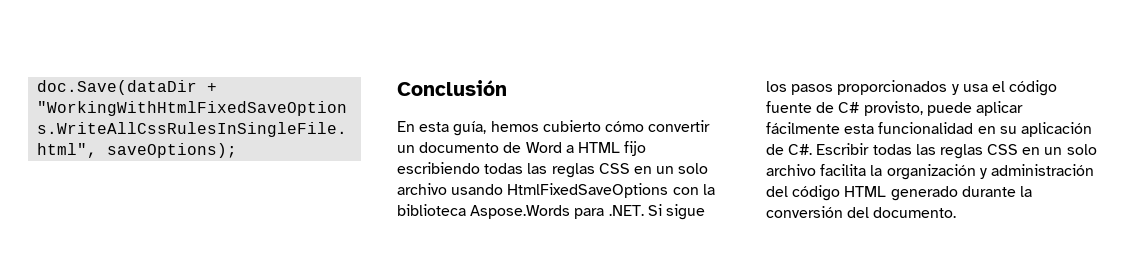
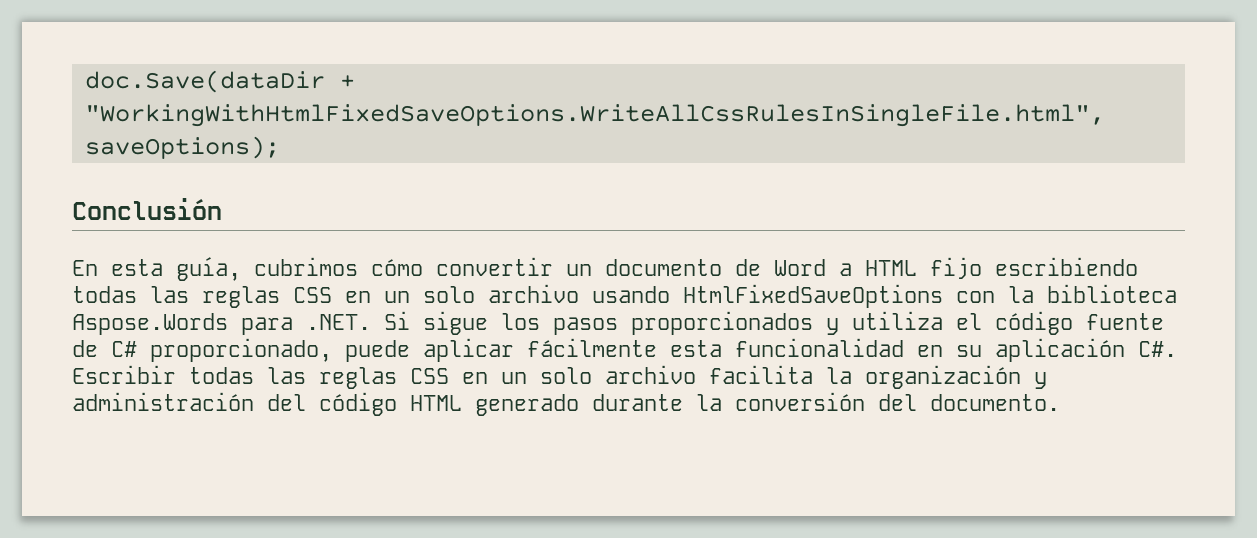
- En esta guía, hemos cubierto cómo convertir un documento de Word a HTML fijo escribiendo todas las reglas CSS en un solo archivo usando HtmlFixedSaveOptions con la biblioteca Aspose.Words para .NET. Si sigue los pasos proporcionados y usa el código fuente de C# provisto, puede aplicar fácilmente esta funcionalidad en su aplicación de C#. Escribir todas las reglas CSS en un solo archivo facilita la organización y administración del código HTML generado durante la conversión del documento.
+ En esta guía, cubrimos cómo convertir un documento de Word a HTML fijo escribiendo todas las reglas CSS en un solo archivo usando HtmlFixedSaveOptions con la biblioteca Aspose.Words para .NET. Si sigue los pasos proporcionados y utiliza el código fuente de C# proporcionado, puede aplicar fácilmente esta funcionalidad en su aplicación C#. Escribir todas las reglas CSS en un solo archivo facilita la organización y administración del código HTML generado durante la conversión del documento.

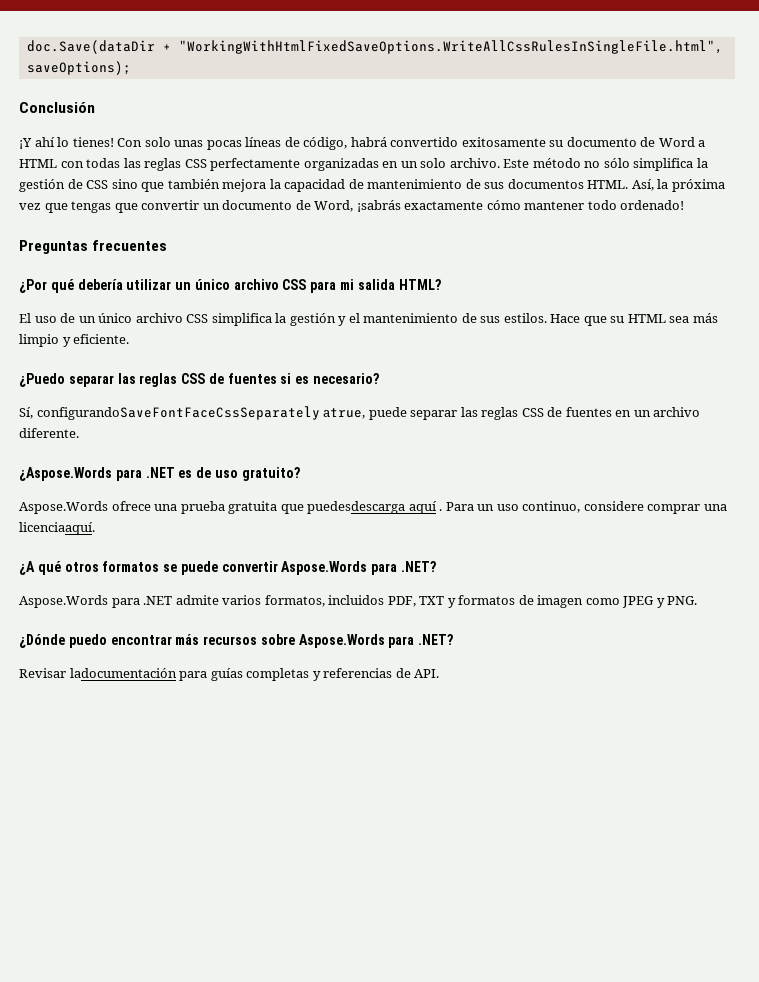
- En esta guía, cubrimos cómo convertir un documento de Word a HTML fijo escribiendo todas las reglas CSS en un solo archivo usando HtmlFixedSaveOptions con la biblioteca Aspose.Words para .NET. Si sigue los pasos proporcionados y utiliza el código fuente de C# proporcionado, puede aplicar fácilmente esta funcionalidad en su aplicación C#. Escribir todas las reglas CSS en un solo archivo facilita la organización y administración del código HTML generado durante la conversión del documento.
+ ¡Y ahí lo tienes! Con solo unas pocas líneas de código, habrá convertido exitosamente su documento de Word a HTML con todas las reglas CSS perfectamente organizadas en un solo archivo. Este método no sólo simplifica la gestión de CSS sino que también mejora la capacidad de mantenimiento de sus documentos HTML. Así, la próxima vez que tengas que convertir un documento de Word, ¡sabrás exactamente cómo mantener todo ordenado!
+ Preguntas frecuentes
+ ¿Por qué debería utilizar un único archivo CSS para mi salida HTML?
+ El uso de un único archivo CSS simplifica la gestión y el mantenimiento de sus estilos. Hace que su HTML sea más limpio y eficiente.
+ ¿Puedo separar las reglas CSS de fuentes si es necesario?
+ Sí, configurandoSaveFontFaceCssSeparately atrue, puede separar las reglas CSS de fuentes en un archivo diferente.
+ ¿Aspose.Words para .NET es de uso gratuito?
+ Aspose.Words ofrece una prueba gratuita que puedesdescarga aquí . Para un uso continuo, considere comprar una licenciaaquí.
+ ¿A qué otros formatos se puede convertir Aspose.Words para .NET?
+ Aspose.Words para .NET admite varios formatos, incluidos PDF, TXT y formatos de imagen como JPEG y PNG.
+ ¿Dónde puedo encontrar más recursos sobre Aspose.Words para .NET?
+ Revisar ladocumentación para guías completas y referencias de API.

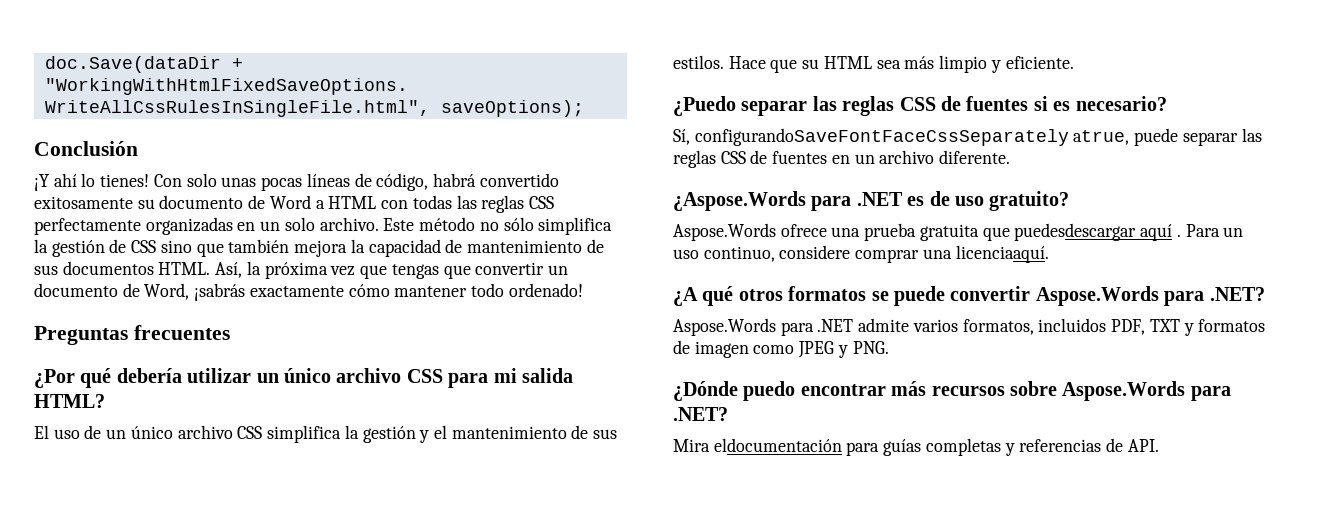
- Aspose.Words ofrece una prueba gratuita que puedesdescarga aquí .
+ Aspose.Words ofrece una prueba gratuita que puedesdescargar aquí .
- Revisar ladocumentación para guías completas y referencias de API.
+ Mira eldocumentación para guías completas y referencias de API.

